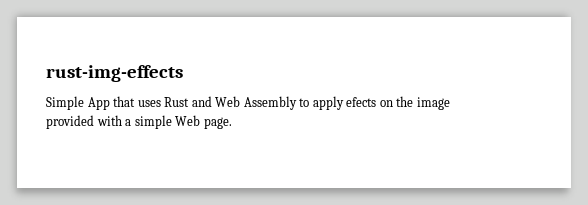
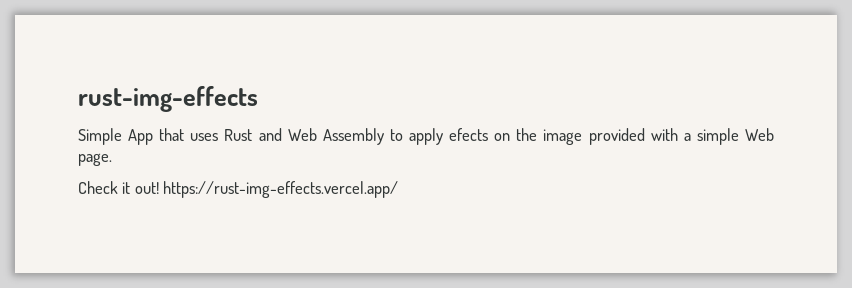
+ Check it out! https://rust-img-effects.vercel.app/

